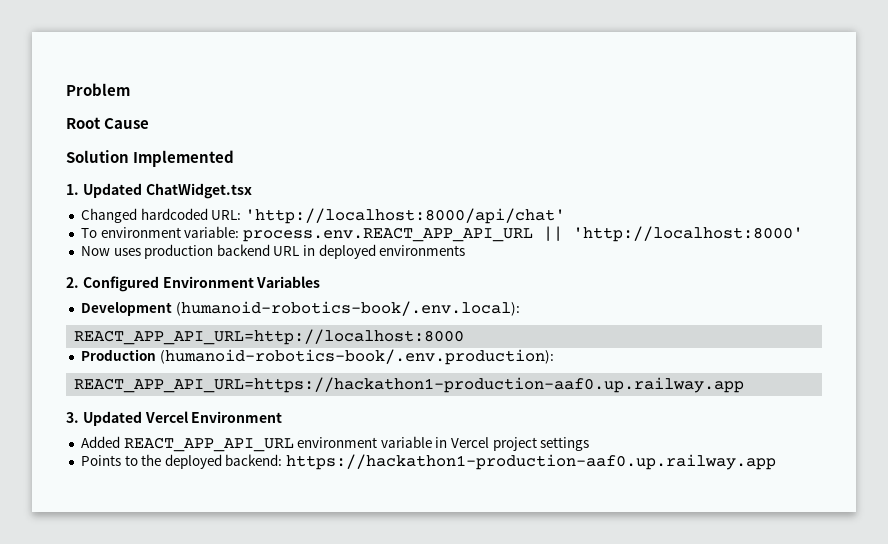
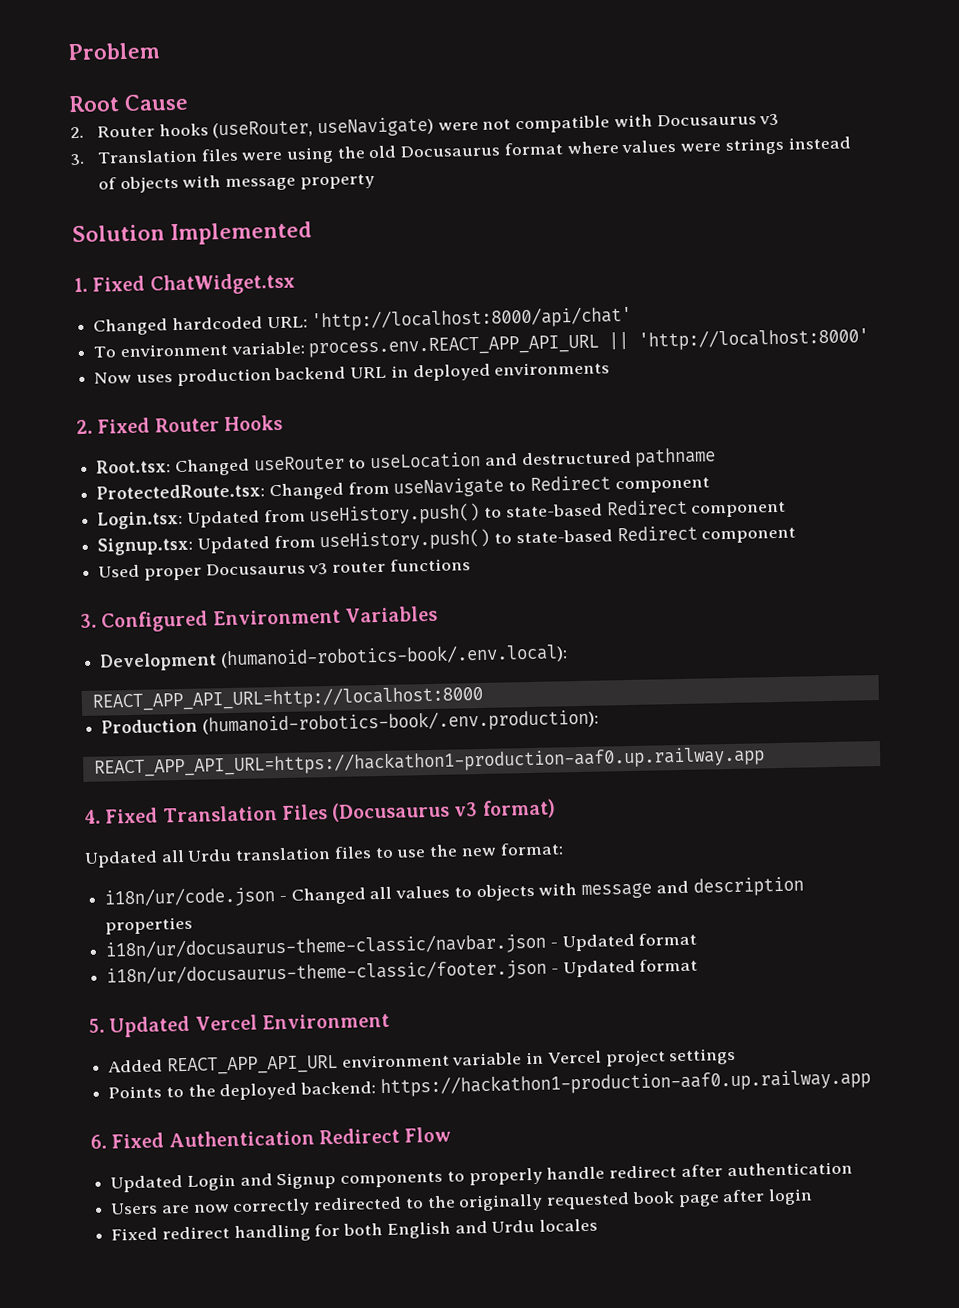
+ 2. Router hooks (useRouter, useNavigate) were not compatible with Docusaurus v3
+ 3. Translation files were using the old Docusaurus format where values were strings instead of objects with message property
- 1. Updated ChatWidget.tsx
+ 1. Fixed ChatWidget.tsx
- 2. Configured Environment Variables
+ 2. Fixed Router Hooks
+ Root.tsx: Changed useRouter to useLocation and destructured pathname
+ ProtectedRoute.tsx: Changed from useNavigate to Redirect component
+ Login.tsx: Updated from useHistory.push() to state-based Redirect component
+ Signup.tsx: Updated from useHistory.push() to state-based Redirect component
+ Used proper Docusaurus v3 router functions
+ 3. Configured Environment Variables
- 3. Updated Vercel Environment
+ 4. Fixed Translation Files (Docusaurus v3 format)
+ Updated all Urdu translation files to use the new format:
+ i18n/ur/code.json - Changed all values to objects with message and description properties
+ i18n/ur/docusaurus-theme-classic/navbar.json - Updated format
+ i18n/ur/docusaurus-theme-classic/footer.json - Updated format
+ 5. Updated Vercel Environment
+ 6. Fixed Authentication Redirect Flow
+ Updated Login and Signup components to properly handle redirect after authentication
+ Users are now correctly redirected to the originally requested book page after login
+ Fixed redirect handling for both English and Urdu locales

